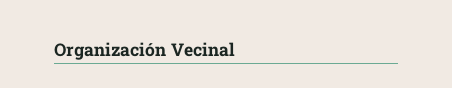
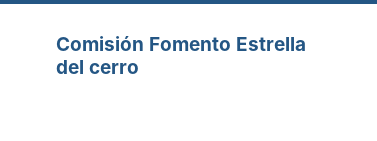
- Organización Vecinal
+ Comisión Fomento Estrella del cerro

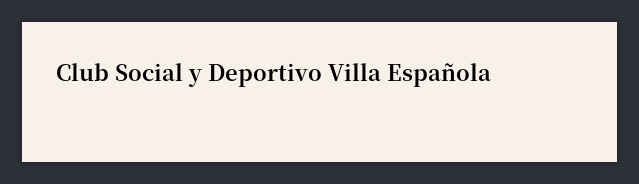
- Comisión Fomento Estrella del cerro
+ Club Social y Deportivo Villa Española

